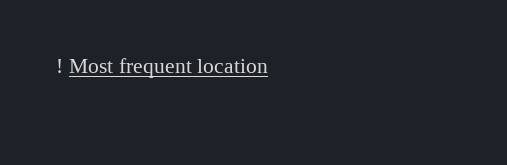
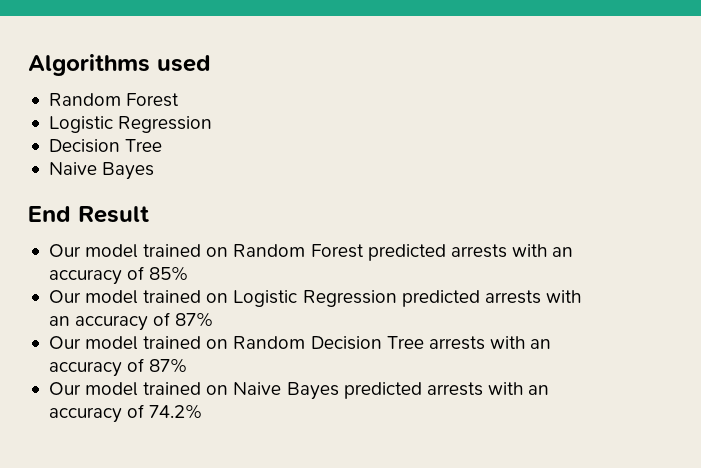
- ! Most frequent location
+ Algorithms used
+ Random Forest
+ Logistic Regression
+ Decision Tree
+ Naive Bayes
+ End Result
+ Our model trained on Random Forest predicted arrests with an accuracy of 85%
+ Our model trained on Logistic Regression predicted arrests with an accuracy of 87%
+ Our model trained on Random Decision Tree arrests with an accuracy of 87%
+ Our model trained on Naive Bayes predicted arrests with an accuracy of 74.2%

